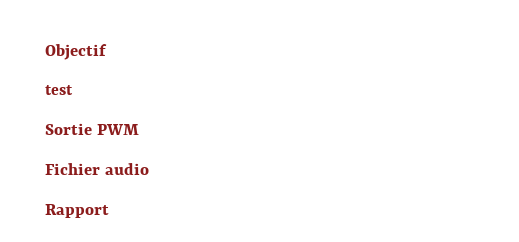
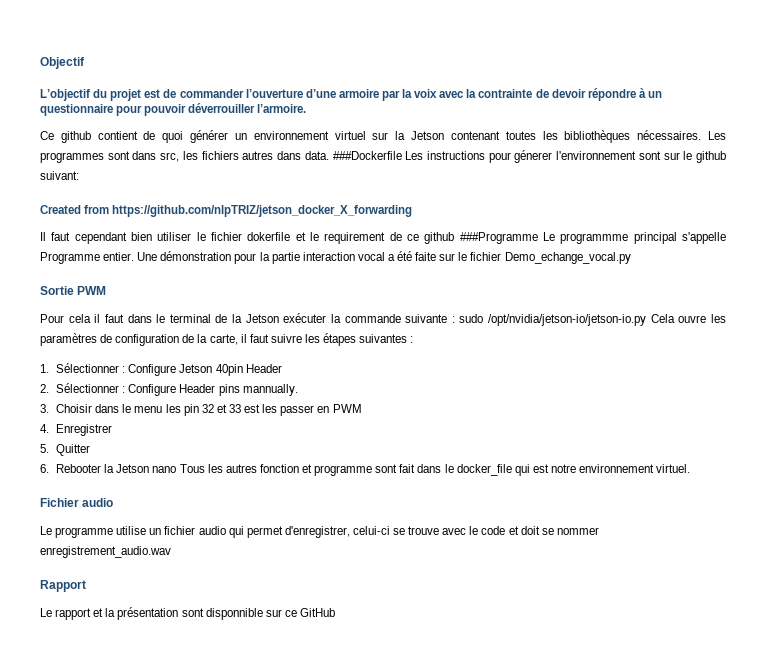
- test
+ L’objectif du projet est de commander l’ouverture d’une armoire par la voix avec la contrainte de devoir répondre à un questionnaire pour pouvoir déverrouiller l’armoire.
+ Ce github contient de quoi générer un environnement virtuel sur la Jetson contenant toutes les bibliothèques nécessaires. Les programmes sont dans src, les fichiers autres dans data. ###Dockerfile Les instructions pour génerer l'environnement sont sur le github suivant:
+ Created from https://github.com/nlpTRIZ/jetson_docker_X_forwarding
+ Il faut cependant bien utiliser le fichier dokerfile et le requirement de ce github ###Programme Le programmme principal s'appelle Programme entier. Une démonstration pour la partie interaction vocal a été faite sur le fichier Demo_echange_vocal.py
  Sortie PWM
+ Pour cela il faut dans le terminal de la Jetson exécuter la commande suivante : sudo /opt/nvidia/jetson-io/jetson-io.py Cela ouvre les paramètres de configuration de la carte, il faut suivre les étapes suivantes :
+ 1. Sélectionner : Configure Jetson 40pin Header
+ 2. Sélectionner : Configure Header pins mannually.
+ 3. Choisir dans le menu les pin 32 et 33 est les passer en PWM
+ 4. Enregistrer
+ 5. Quitter
+ 6. Rebooter la Jetson nano Tous les autres fonction et programme sont fait dans le docker_file qui est notre environnement virtuel.
  Fichier audio
+ Le programme utilise un fichier audio qui permet d'enregistrer, celui-ci se trouve avec le code et doit se nommer enregistrement_audio.wav
  Rapport
+ Le rapport et la présentation sont disponnible sur ce GitHub

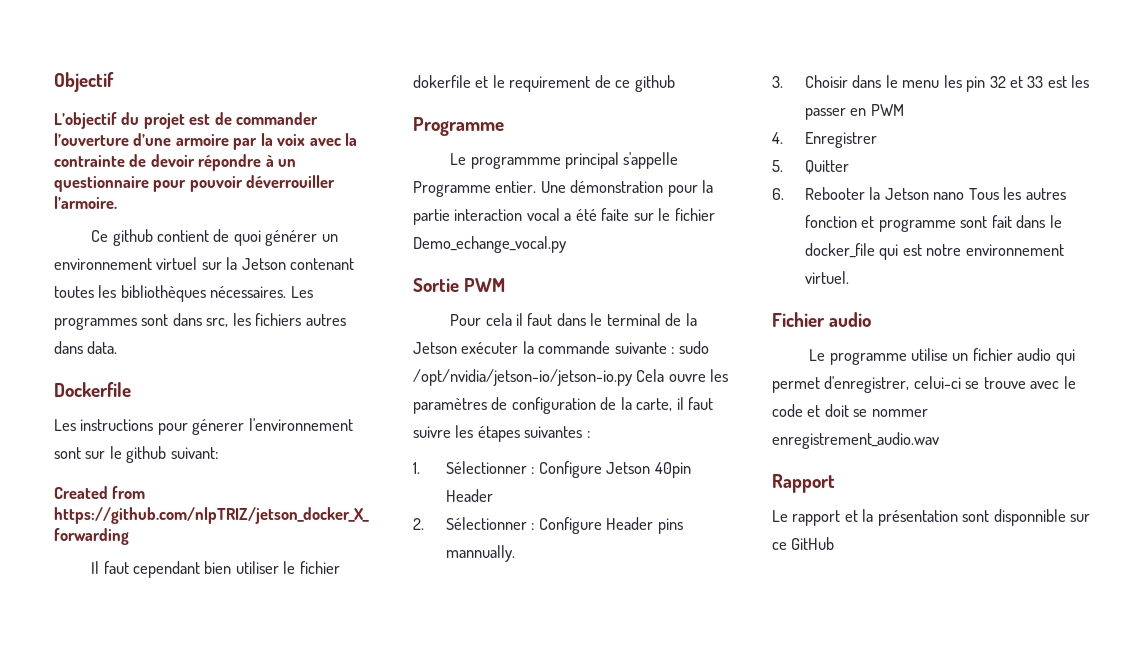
- Les programmes sont dans src, les fichiers autres dans data. ###Dockerfile Les instructions pour génerer l'environnement sont sur le github suivant:
+ Les programmes sont dans src, les fichiers autres dans data.
+ Dockerfile
+ Les instructions pour génerer l'environnement sont sur le github suivant:
- Il faut cependant bien utiliser le fichier dokerfile et le requirement de ce github ###Programme Le programmme principal s'appelle Programme entier.
+ Il faut cependant bien utiliser le fichier dokerfile et le requirement de ce github
+ Programme
+ Le programmme principal s'appelle Programme entier.

